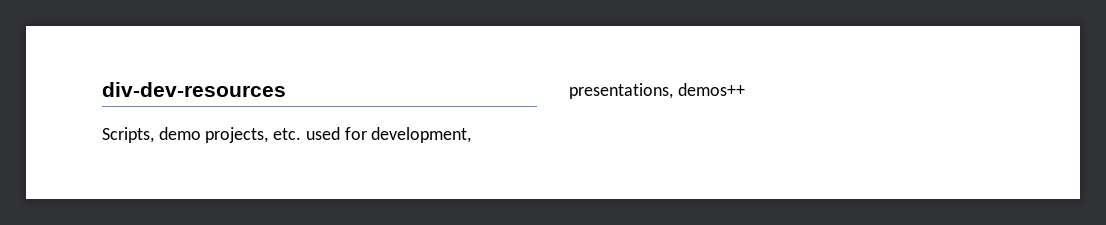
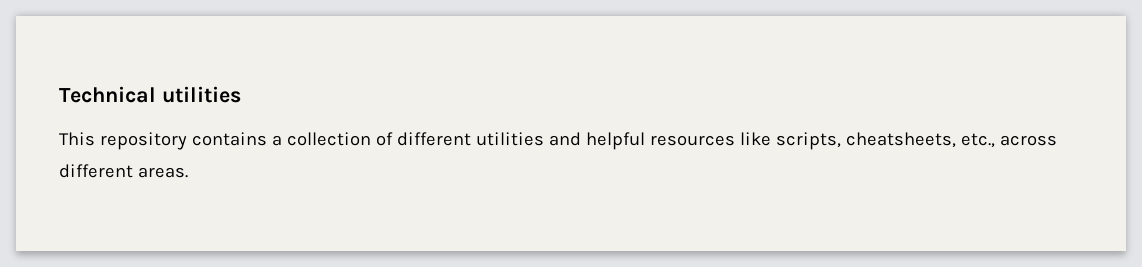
- div-dev-resources
- Scripts, demo projects, etc. used for development, presentations, demos++
+ Technical utilities
+ This repository contains a collection of different utilities and helpful resources like scripts, cheatsheets, etc., across different areas.

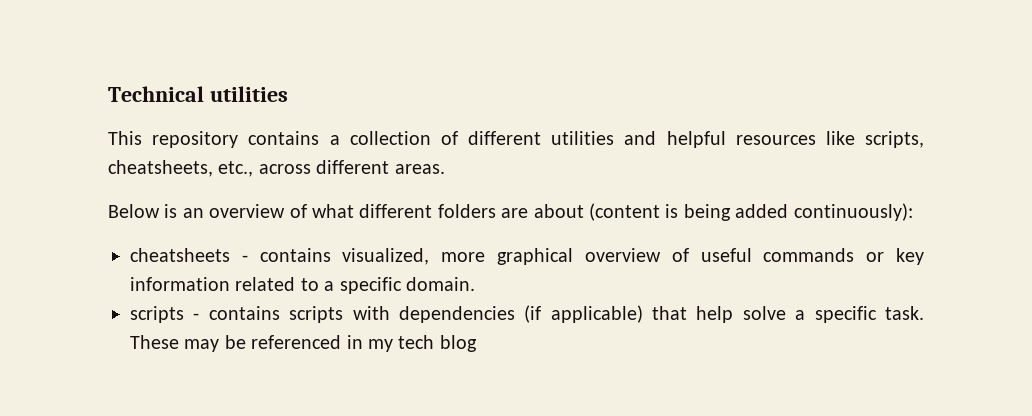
+ Below is an overview of what different folders are about (content is being added continuously):
+ cheatsheets - contains visualized, more graphical overview of useful commands or key information related to a specific domain.
+ scripts - contains scripts with dependencies (if applicable) that help solve a specific task. These may be referenced in my tech blog

